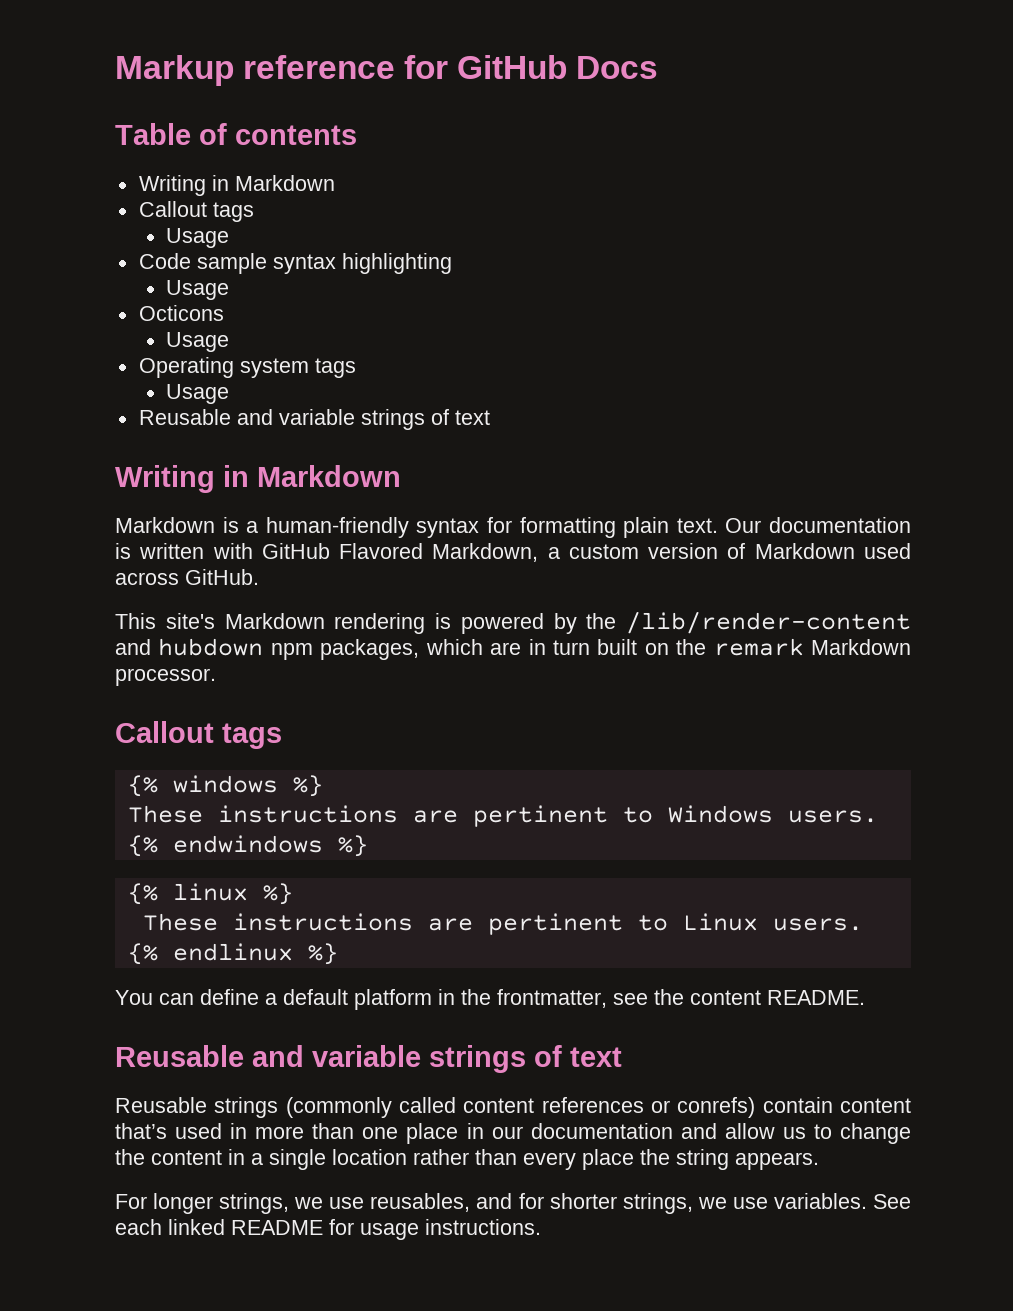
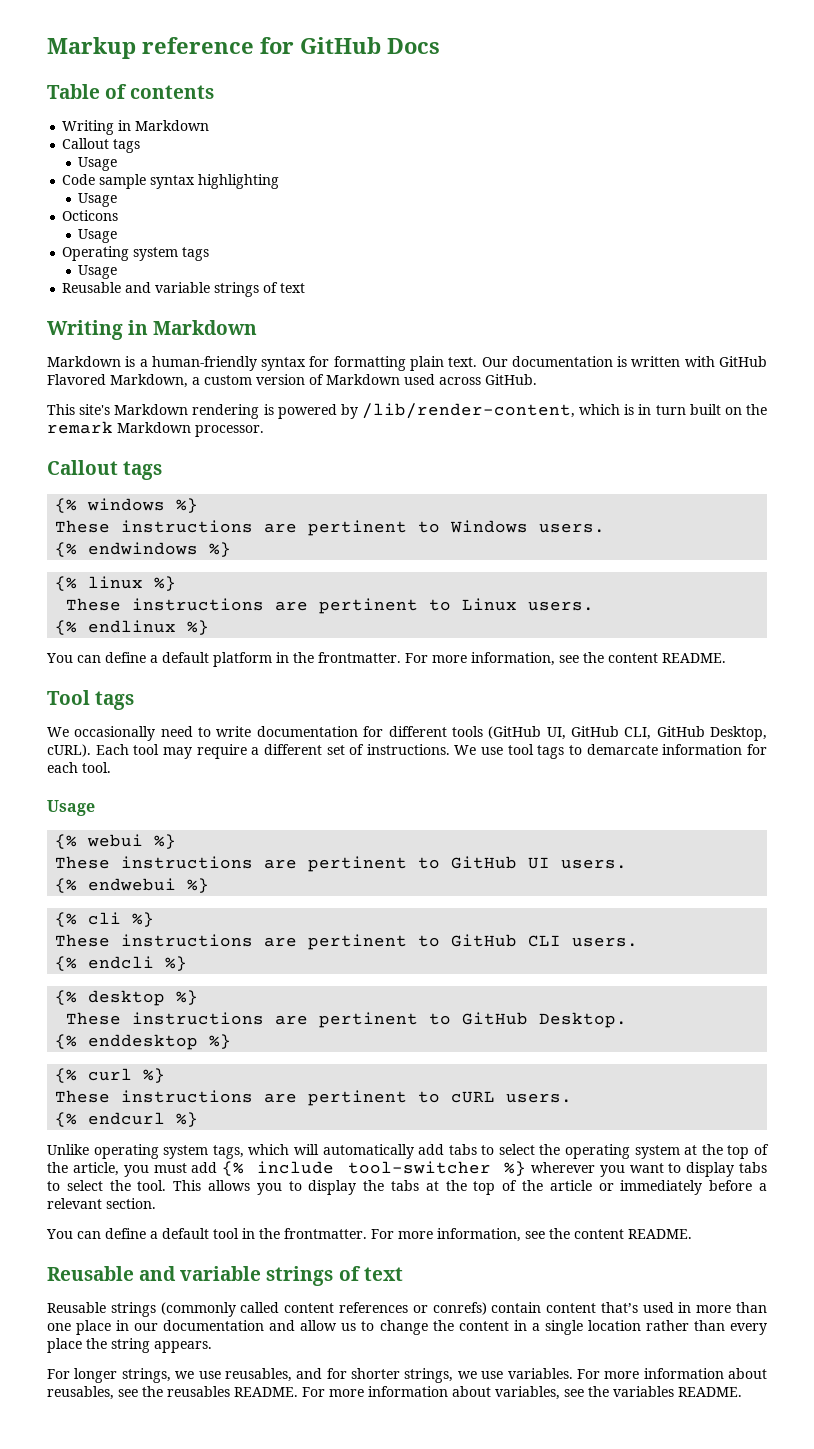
- This site's Markdown rendering is powered by the /lib/render-content and hubdown npm packages, which are in turn built on the remark Markdown processor.
+ This site's Markdown rendering is powered by /lib/render-content, which is in turn built on the remark Markdown processor.
- You can define a default platform in the frontmatter, see the content README.
+ You can define a default platform in the frontmatter. For more information, see the content README.
+ Tool tags
+ We occasionally need to write documentation for different tools (GitHub UI, GitHub CLI, GitHub Desktop, cURL). Each tool may require a different set of instructions. We use tool tags to demarcate information for each tool.
+ Usage
+ {% webui %}
+ These instructions are pertinent to GitHub UI users.
+ {% endwebui %}
+ {% cli %}
+ These instructions are pertinent to GitHub CLI users.
+ {% endcli %}
+ {% desktop %}
+ These instructions are pertinent to GitHub Desktop.
+ {% enddesktop %}
+ {% curl %}
+ These instructions are pertinent to cURL users.
+ {% endcurl %}
+ Unlike operating system tags, which will automatically add tabs to select the operating system at the top of the article, you must add {% include tool-switcher %} wherever you want to display tabs to select the tool. This allows you to display the tabs at the top of the article or immediately before a relevant section.
+ You can define a default tool in the frontmatter. For more information, see the content README.
- See each linked README for usage instructions.
+ For more information about reusables, see the reusables README. For more information about variables, see the variables README.

